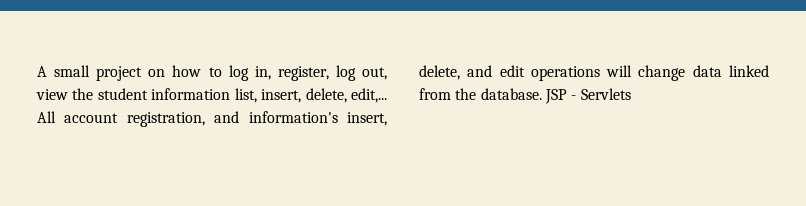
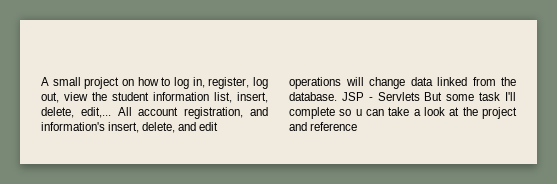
- JSP - Servlets
+ JSP - Servlets But some task I'll complete so u can take a look at the project and reference

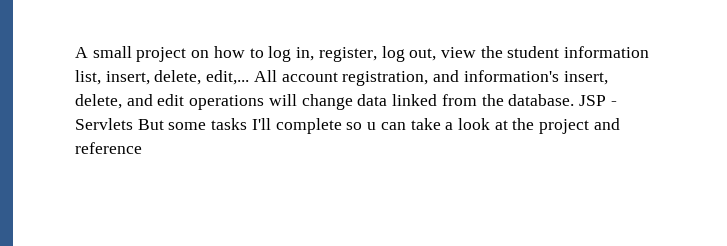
- JSP - Servlets But some task I'll complete so u can take a look at the project and reference
+ JSP - Servlets But some tasks I'll complete so u can take a look at the project and reference

